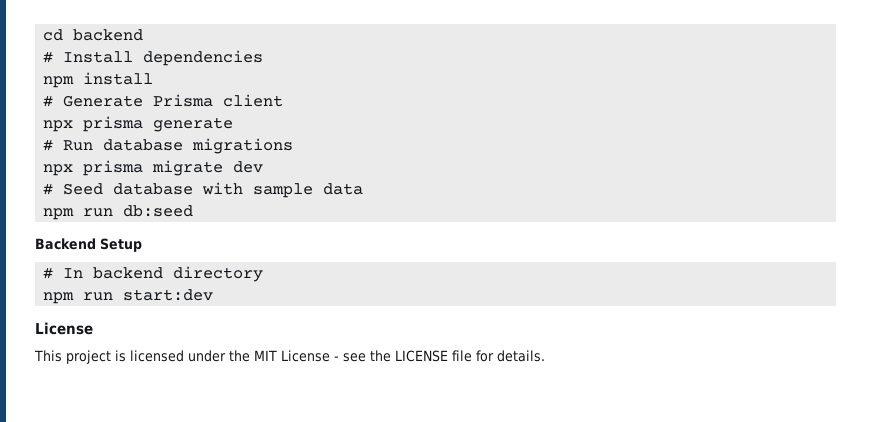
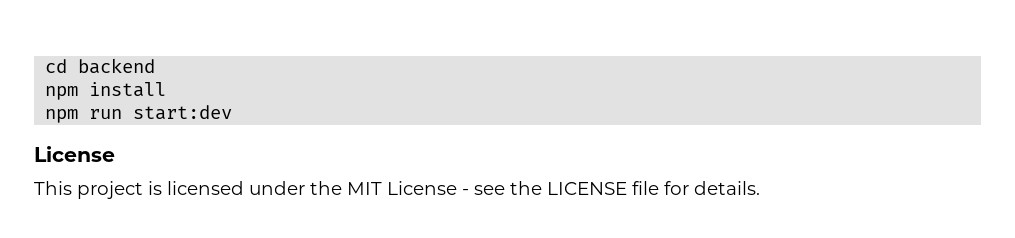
- # Install dependencies
- # Generate Prisma client
- npx prisma generate
- # Run database migrations
- npx prisma migrate dev
- # Seed database with sample data
- npm run db:seed
- Backend Setup
- # In backend directory

